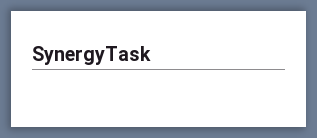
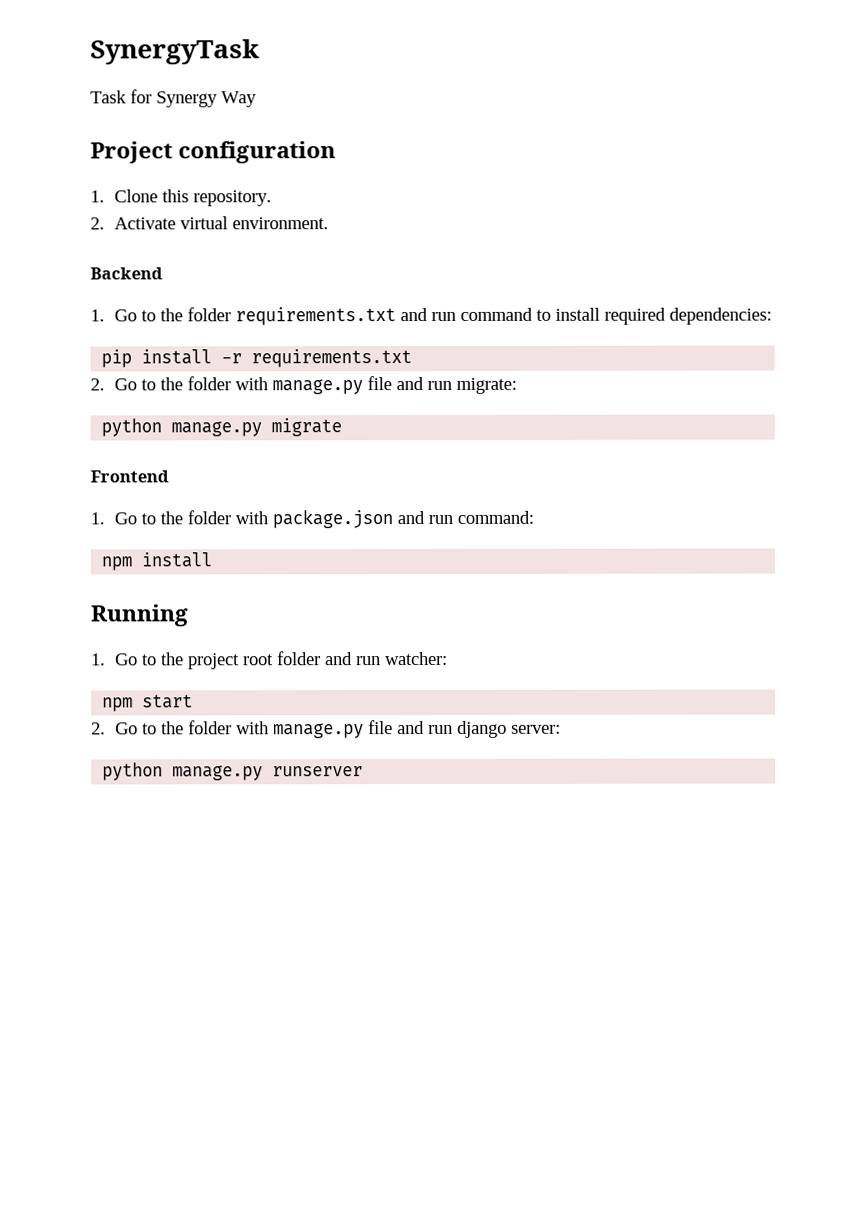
+ Task for Synergy Way
+ Project configuration
+ 1. Clone this repository.
+ 2. Activate virtual environment.
+ Backend
+ 1. Go to the folder requirements.txt and run command to install required dependencies:
+ pip install -r requirements.txt
+ 2. Go to the folder with manage.py file and run migrate:
+ python manage.py migrate
+ Frontend
+ 1. Go to the folder with package.json and run command:
+ npm install
+ Running
+ 1. Go to the project root folder and run watcher:
+ npm start
+ 2. Go to the folder with manage.py file and run django server:
+ python manage.py runserver

